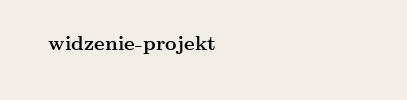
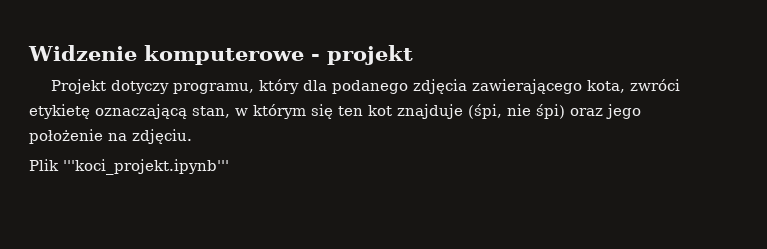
- widzenie-projekt
+ Widzenie komputerowe - projekt
+ Projekt dotyczy programu, który dla podanego zdjęcia zawierającego kota, zwróci etykietę oznaczającą stan, w którym się ten kot znajduje (śpi, nie śpi) oraz jego położenie na zdjęciu.
+ Plik '''koci_projekt.ipynb'''

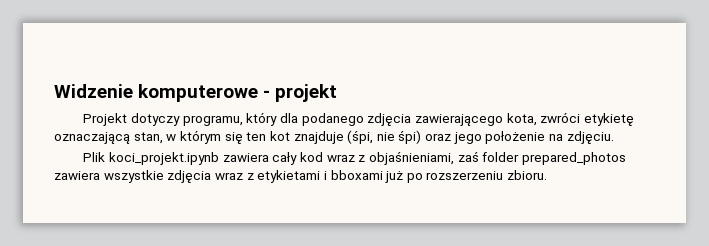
- Plik '''koci_projekt.ipynb'''
+ Plik koci_projekt.ipynb zawiera cały kod wraz z objaśnieniami, zaś folder prepared_photos zawiera wszystkie zdjęcia wraz z etykietami i bboxami już po rozszerzeniu zbioru.

